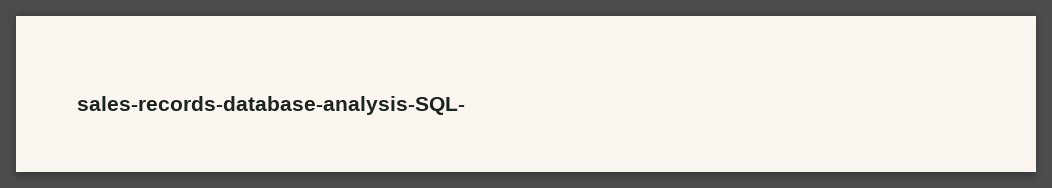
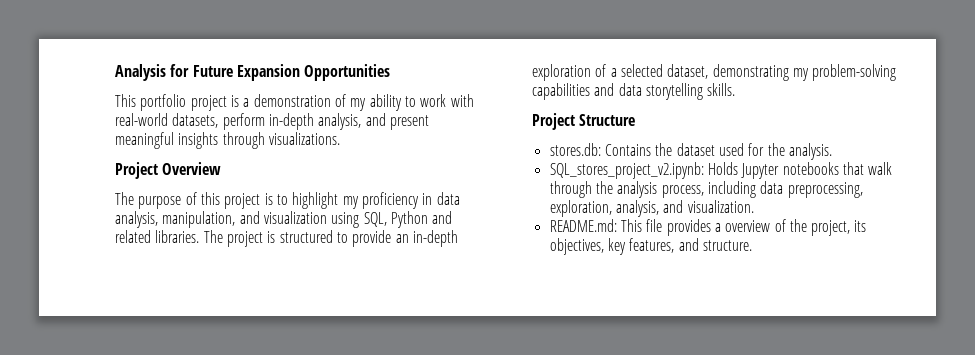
- sales-records-database-analysis-SQL-
+ Analysis for Future Expansion Opportunities
+ This portfolio project is a demonstration of my ability to work with real-world datasets, perform in-depth analysis, and present meaningful insights through visualizations.
+ Project Overview
+ The purpose of this project is to highlight my proficiency in data analysis, manipulation, and visualization using SQL, Python and related libraries. The project is structured to provide an in-depth exploration of a selected dataset, demonstrating my problem-solving capabilities and data storytelling skills.
+ Project Structure
+ stores.db: Contains the dataset used for the analysis.
+ SQL_stores_project_v2.ipynb: Holds Jupyter notebooks that walk through the analysis process, including data preprocessing, exploration, analysis, and visualization.
+ README.md: This file provides a overview of the project, its objectives, key features, and structure.

